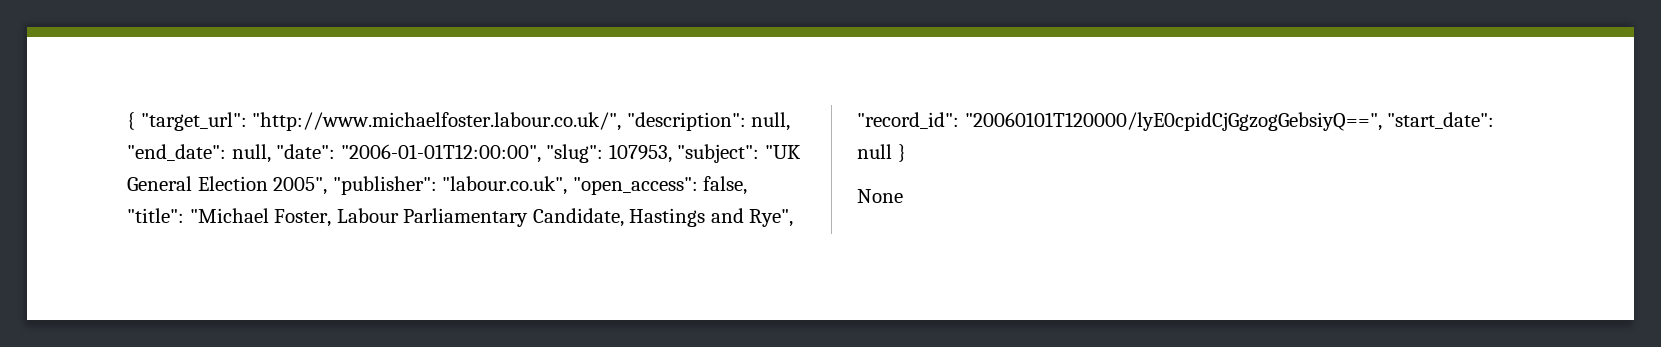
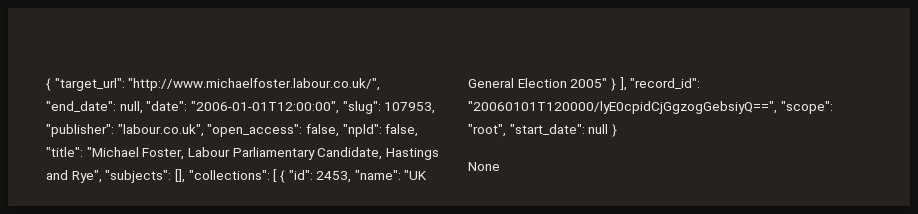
- { "target_url": "http://www.michaelfoster.labour.co.uk/", "description": null, "end_date": null, "date": "2006-01-01T12:00:00", "slug": 107953, "subject": "UK General Election 2005", "publisher": "labour.co.uk", "open_access": false, "title": "Michael Foster, Labour Parliamentary Candidate, Hastings and Rye", "record_id": "20060101T120000/lyE0cpidCjGgzogGebsiyQ==", "start_date": null }
+ { "target_url": "http://www.michaelfoster.labour.co.uk/", "end_date": null, "date": "2006-01-01T12:00:00", "slug": 107953, "publisher": "labour.co.uk", "open_access": false, "npld": false, "title": "Michael Foster, Labour Parliamentary Candidate, Hastings and Rye", "subjects": [], "collections": [ { "id": 2453, "name": "UK General Election 2005" } ], "record_id": "20060101T120000/lyE0cpidCjGgzogGebsiyQ==", "scope": "root", "start_date": null }

